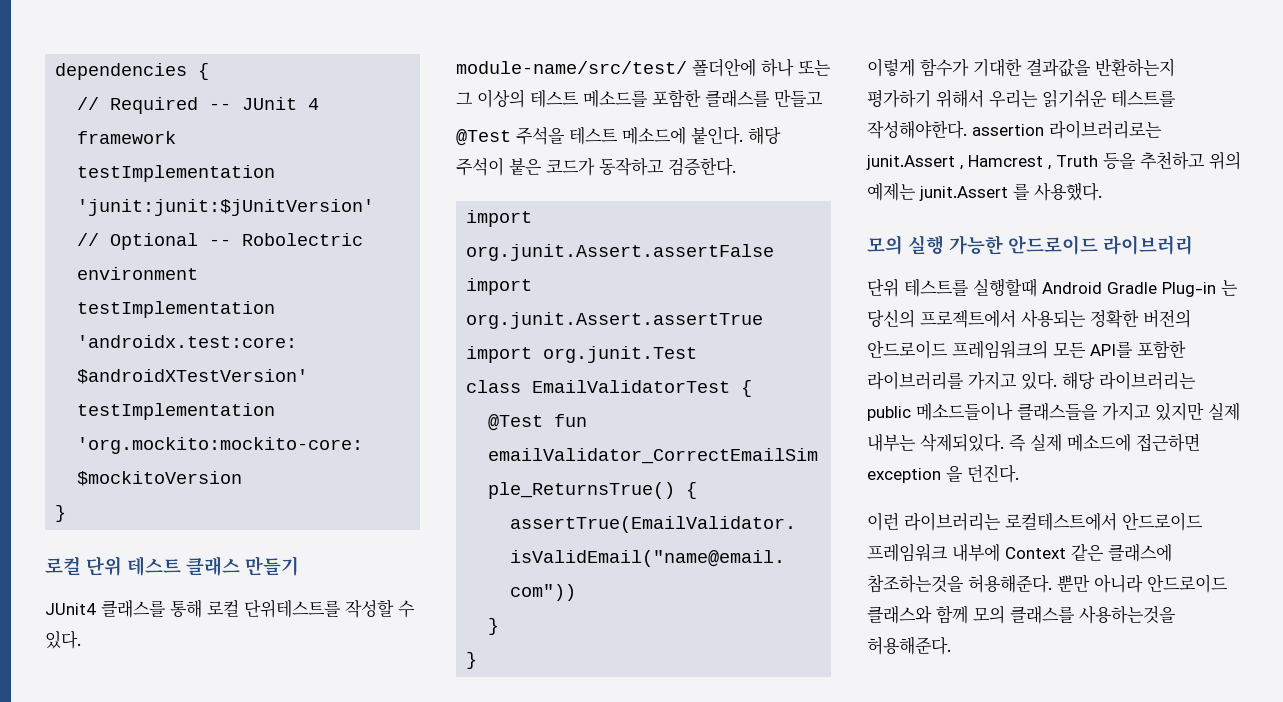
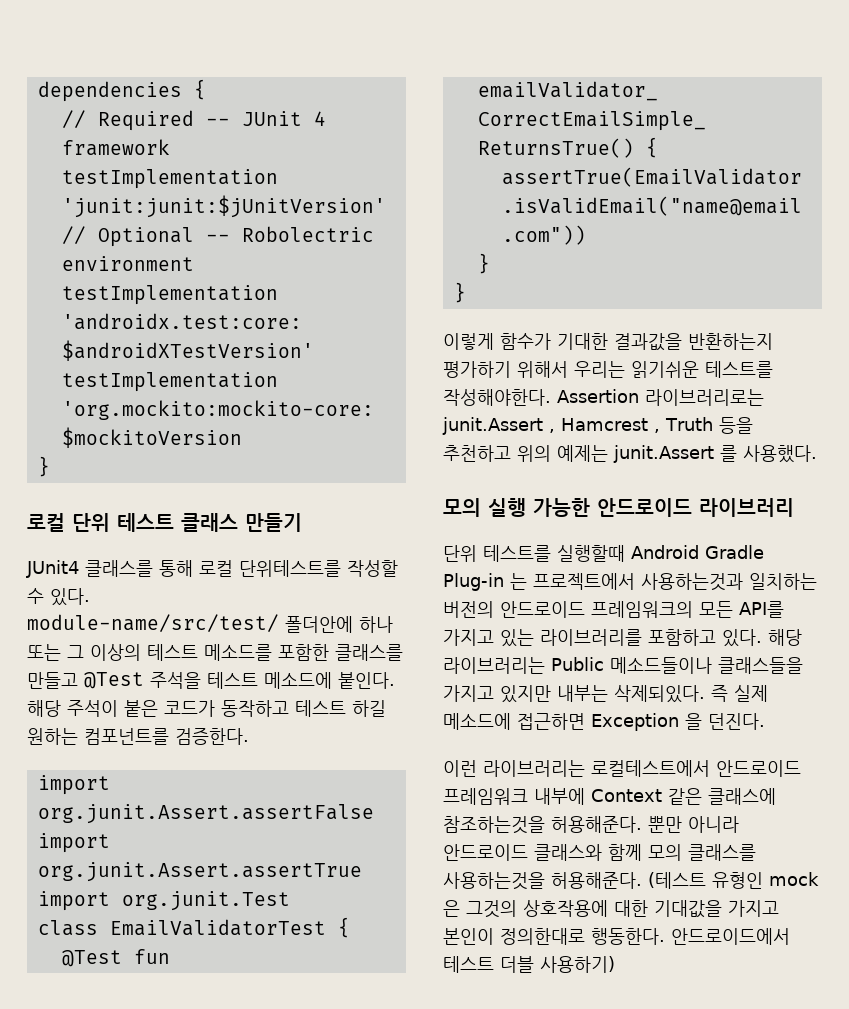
- module-name/src/test/ 폴더안에 하나 또는 그 이상의 테스트 메소드를 포함한 클래스를 만들고
- @Test 주석을 테스트 메소드에 붙인다.
+ module-name/src/test/ 폴더안에 하나 또는 그 이상의 테스트 메소드를 포함한 클래스를 만들고 @Test 주석을 테스트 메소드에 붙인다.
- 해당 주석이 붙은 코드가 동작하고 검증한다.
+ 해당 주석이 붙은 코드가 동작하고 테스트 하길 원하는 컴포넌트를 검증한다.
- 이렇게 함수가 기대한 결과값을 반환하는지 평가하기 위해서 우리는 읽기쉬운 테스트를 작성해야한다. assertion 라이브러리로는 junit.Assert , Hamcrest , Truth 등을 추천하고 위의 예제는 junit.Assert 를 사용했다.
+ 이렇게 함수가 기대한 결과값을 반환하는지 평가하기 위해서 우리는 읽기쉬운 테스트를 작성해야한다. Assertion 라이브러리로는 junit.Assert , Hamcrest , Truth 등을 추천하고 위의 예제는 junit.Assert 를 사용했다.
- 단위 테스트를 실행할때 Android Gradle Plug-in 는 당신의 프로젝트에서 사용되는 정확한 버전의 안드로이드 프레임워크의 모든 API를 포함한 라이브러리를 가지고 있다.
+ 단위 테스트를 실행할때 Android Gradle Plug-in 는 프로젝트에서 사용하는것과 일치하는 버전의 안드로이드 프레임워크의 모든 API를 가지고 있는 라이브러리를 포함하고 있다.
- 해당 라이브러리는 public 메소드들이나 클래스들을 가지고 있지만 실제 내부는 삭제되있다.
+ 해당 라이브러리는 Public 메소드들이나 클래스들을 가지고 있지만 내부는 삭제되있다.
- 즉 실제 메소드에 접근하면 exception 을 던진다.
+ 즉 실제 메소드에 접근하면 Exception 을 던진다.
+ (테스트 유형인 mock 은 그것의 상호작용에 대한 기대값을 가지고 본인이 정의한대로 행동한다. 안드로이드에서 테스트 더블 사용하기)

